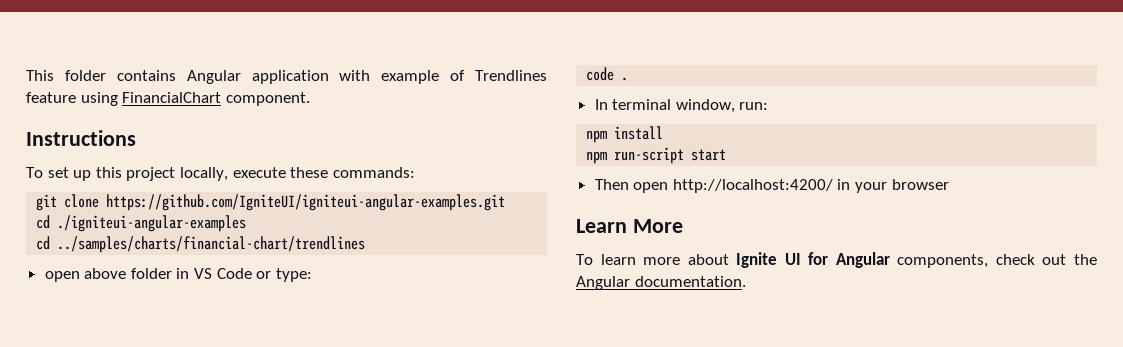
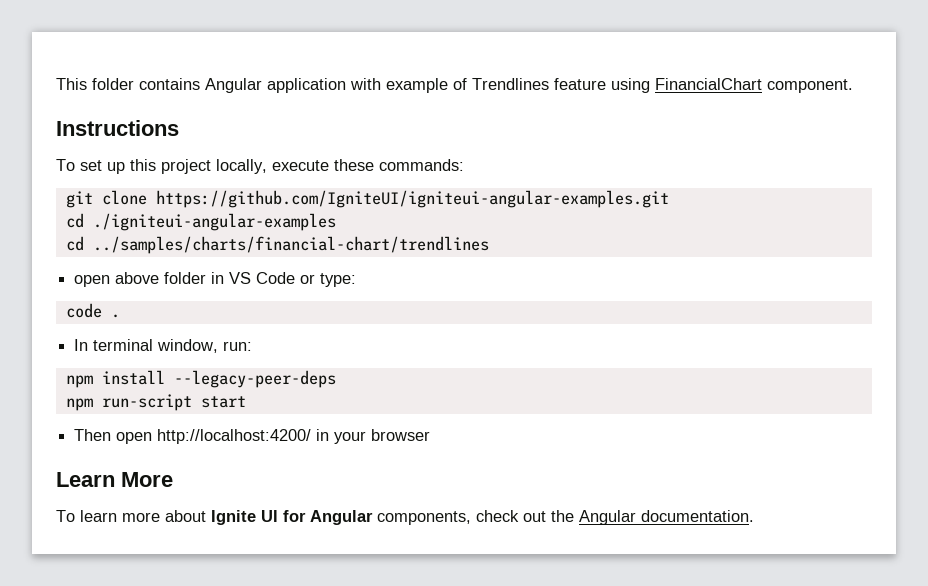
- npm install
+ npm install --legacy-peer-deps

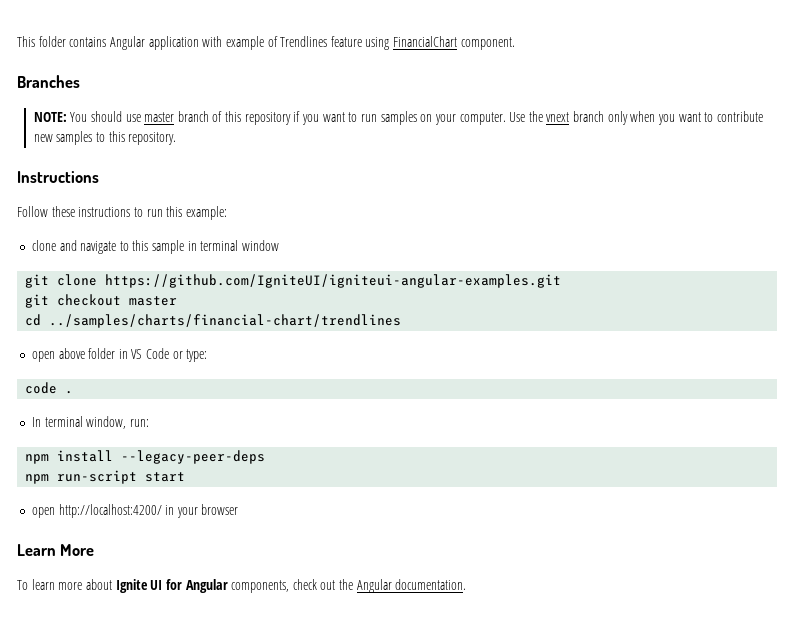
+ Branches
+ NOTE: You should use master branch of this repository if you want to run samples on your computer. Use the vnext branch only when you want to contribute new samples to this repository.
  Instructions
- To set up this project locally, execute these commands:
+ Follow these instructions to run this example:
+ clone and navigate to this sample in terminal window
- cd ./igniteui-angular-examples
+ git checkout master
- Then open http://localhost:4200/ in your browser
+ open http://localhost:4200/ in your browser

